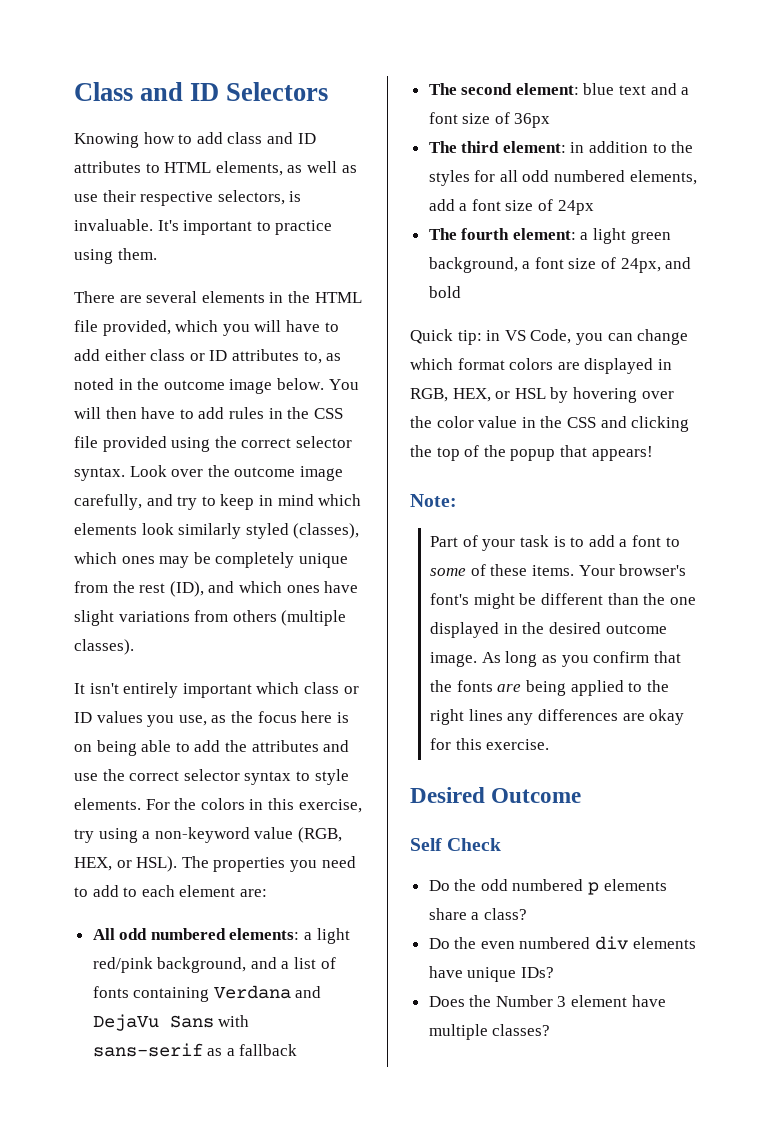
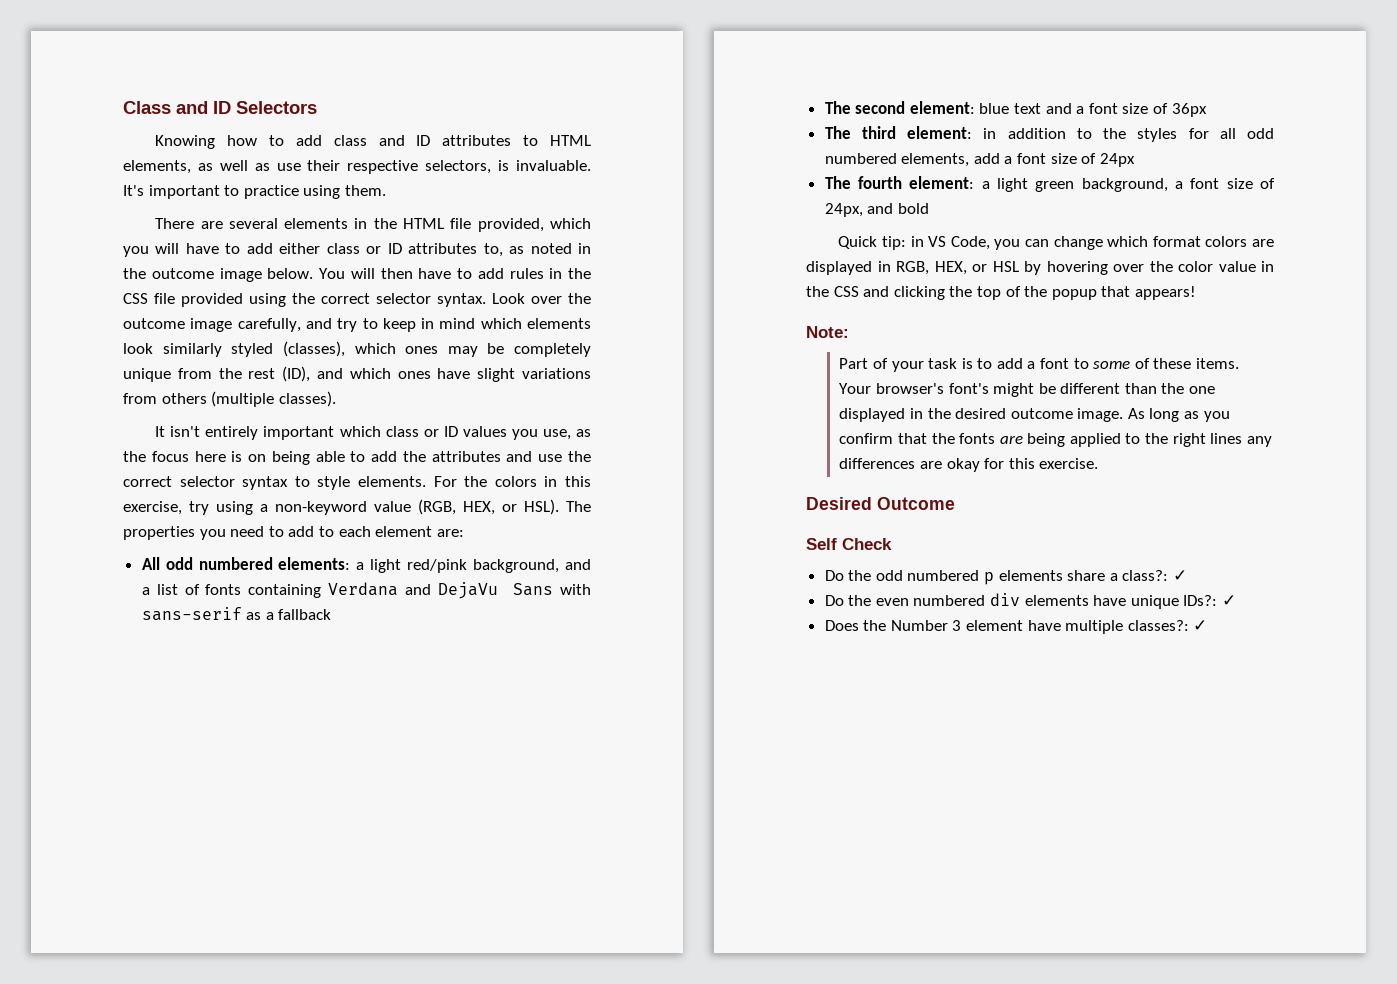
- Do the odd numbered p elements share a class?
+ Do the odd numbered p elements share a class?: ✓
- Do the even numbered div elements have unique IDs?
+ Do the even numbered div elements have unique IDs?: ✓
- Does the Number 3 element have multiple classes?
+ Does the Number 3 element have multiple classes?: ✓

